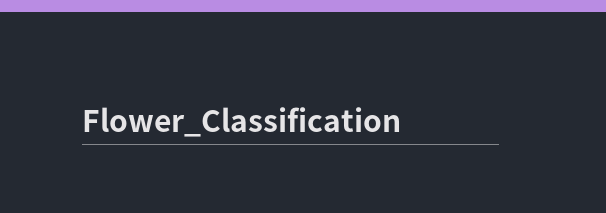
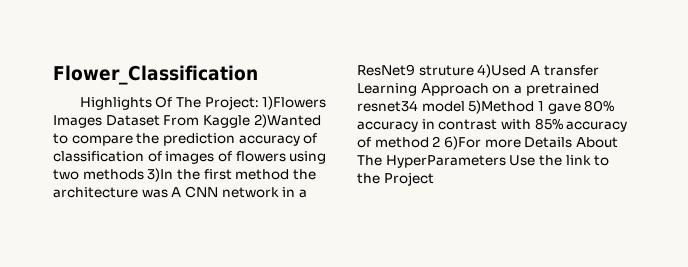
+ Highlights Of The Project: 1)Flowers Images Dataset From Kaggle 2)Wanted to compare the prediction accuracy of classification of images of flowers using two methods 3)In the first method the architecture was A CNN network in a ResNet9 struture 4)Used A transfer Learning Approach on a pretrained resnet34 model 5)Method 1 gave 80% accuracy in contrast with 85% accuracy of method 2 6)For more Details About The HyperParameters Use the link to the Project

